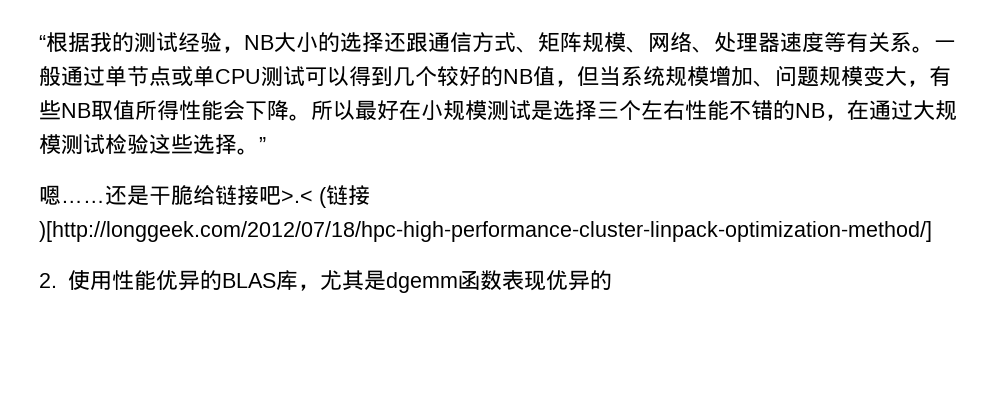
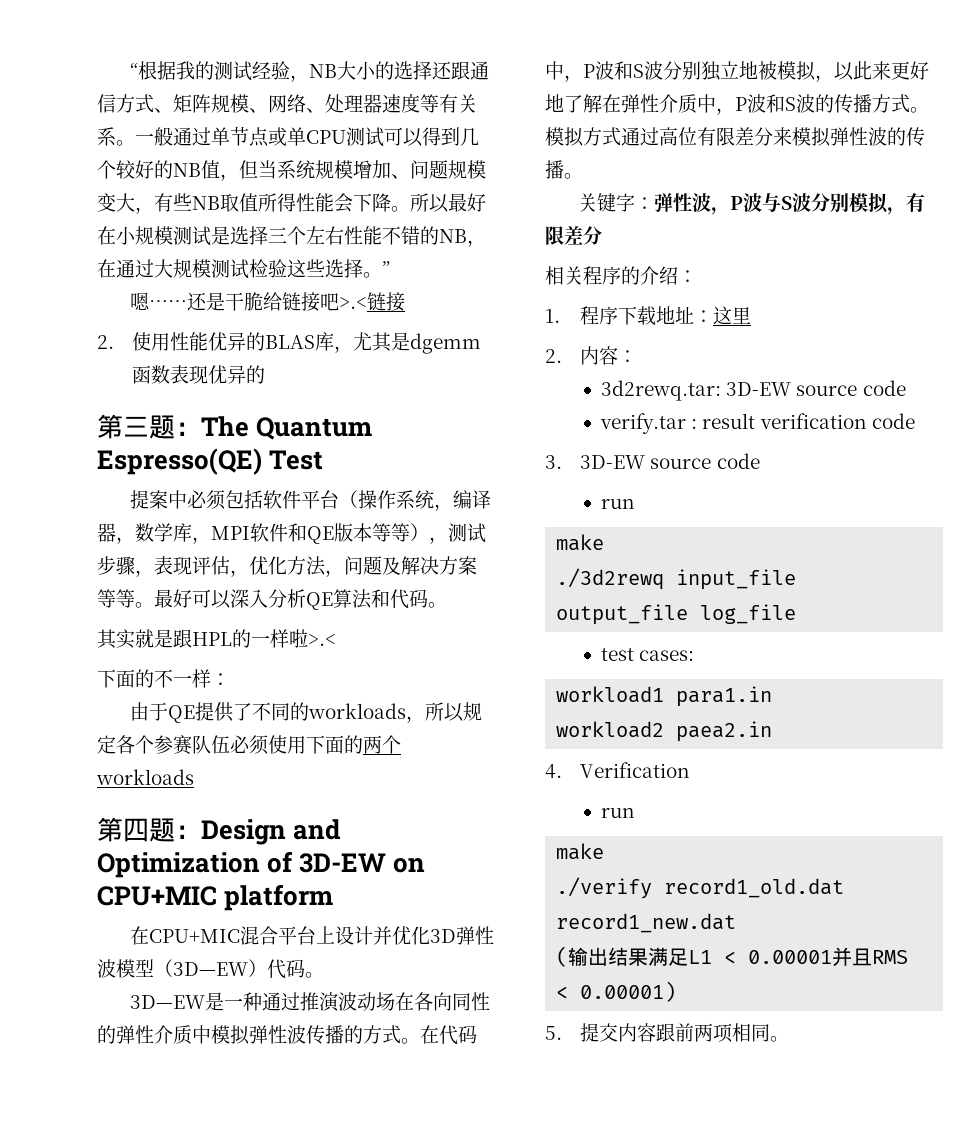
- 还是干脆给链接吧>.< (链接)[http://longgeek.com/2012/07/18/hpc-high-performance-cluster-linpack-optimization-method/]
+ 还是干脆给链接吧>.<链接
+ 第三题：The Quantum Espresso(QE) Test
+ 提案中必须包括软件平台（操作系统，编译器，数学库，MPI软件和QE版本等等），测试步骤，表现评估，优化方法，问题及解决方案等等。最好可以深入分析QE算法和代码。
+ 其实就是跟HPL的一样啦>.<
+ 下面的不一样：
+ 由于QE提供了不同的workloads，所以规定各个参赛队伍必须使用下面的两个workloads
+ 第四题：Design and Optimization of 3D-EW on CPU+MIC platform
+ 在CPU+MIC混合平台上设计并优化3D弹性波模型（3D—EW）代码。
+ 3D—EW是一种通过推演波动场在各向同性的弹性介质中模拟弹性波传播的方式。在代码中，P波和S波分别独立地被模拟，以此来更好地了解在弹性介质中，P波和S波的传播方式。模拟方式通过高位有限差分来模拟弹性波的传播。
+ 关键字：弹性波，P波与S波分别模拟，有限差分
+ 相关程序的介绍：
+ 1.程序下载地址：这里
+ 2.内容：
+ 3d2rewq.tar: 3D-EW source code
+ verify.tar : result verification code
+ 3. 3D-EW source code
+ run
+ make
+ ./3d2rewq input_file output_file log_file
+ test cases:
+ workload1 para1.in
+ workload2 paea2.in
+ 4. Verification
+ run
+ make
+ ./verify record1_old.dat record1_new.dat
+ (输出结果满足L1 < 0.00001并且RMS < 0.00001)
+ 5.提交内容跟前两项相同。

